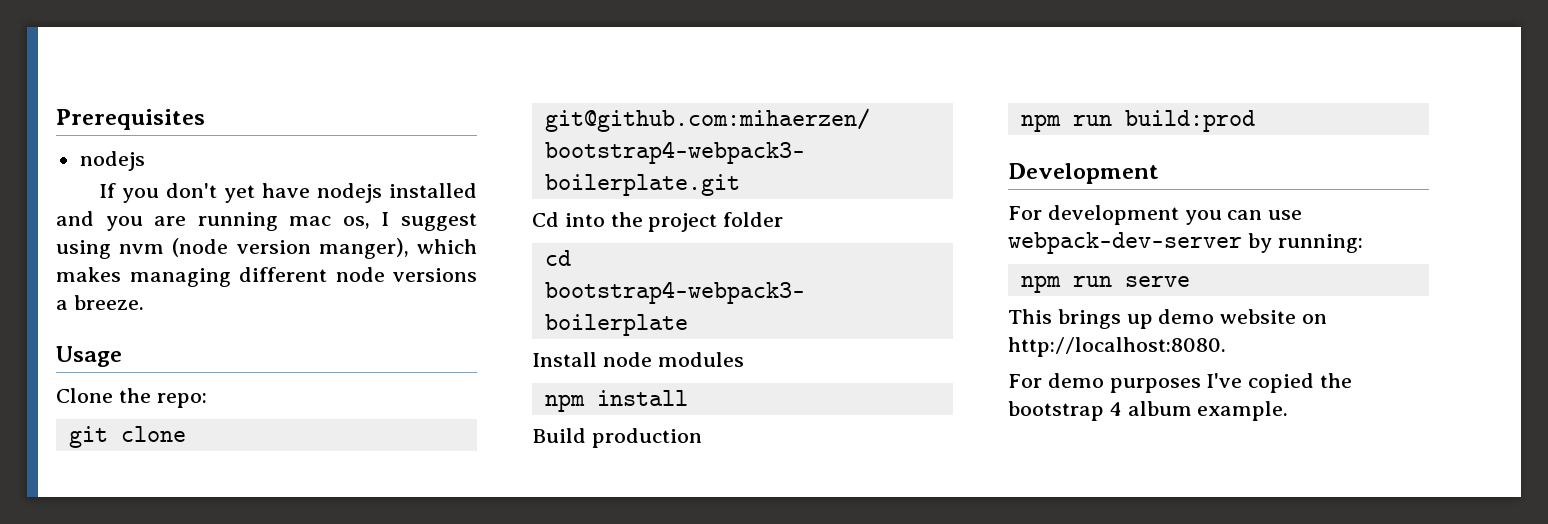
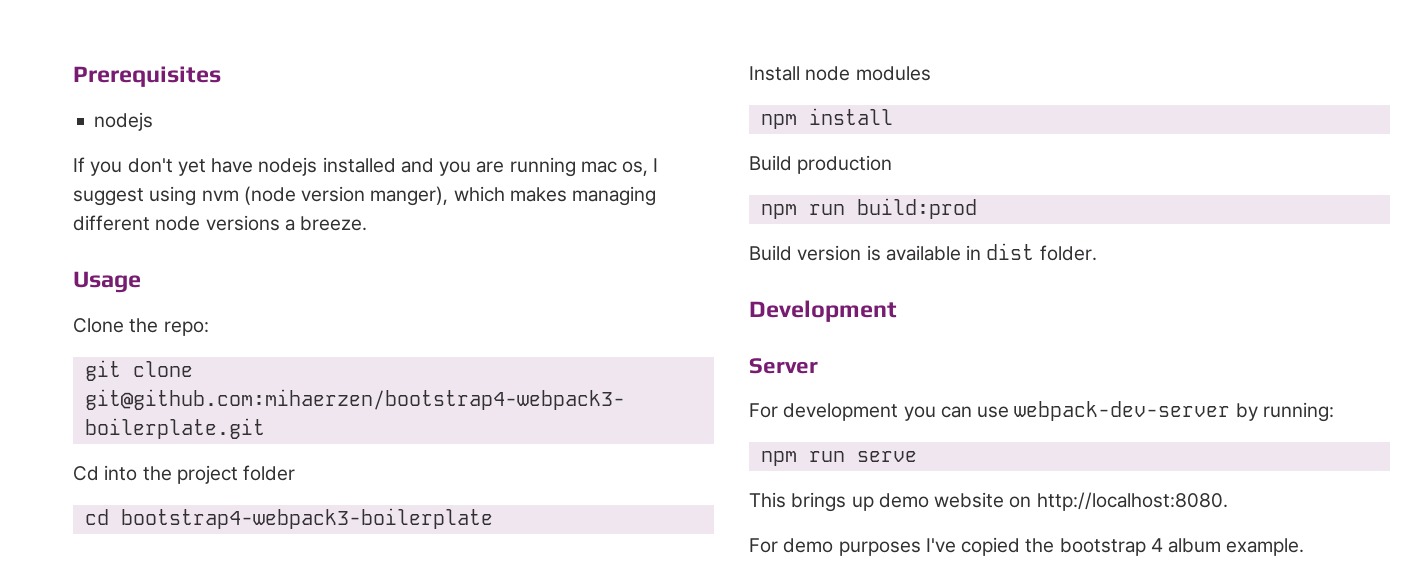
+ Build version is available in dist folder.
+ Server

